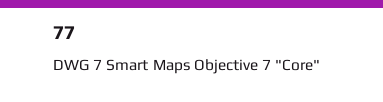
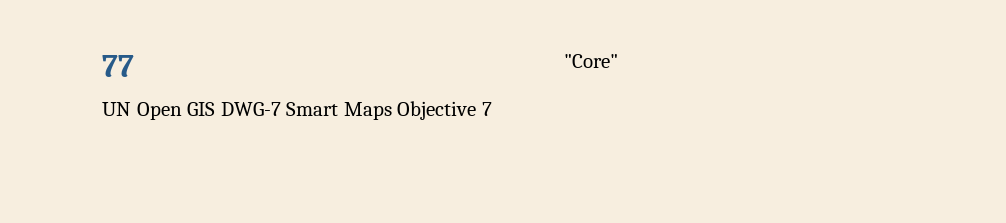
- DWG 7 Smart Maps Objective 7 "Core"
+ UN Open GIS DWG-7 Smart Maps Objective 7 "Core"

